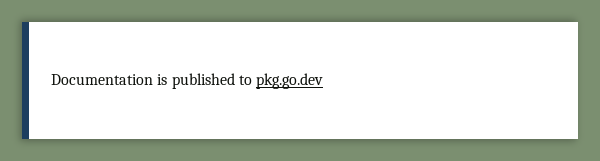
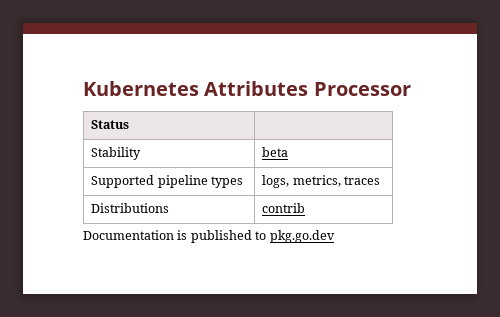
+ Kubernetes Attributes Processor
+ Status |
+ Stability | beta
+ Supported pipeline types | logs, metrics, traces
+ Distributions | contrib

